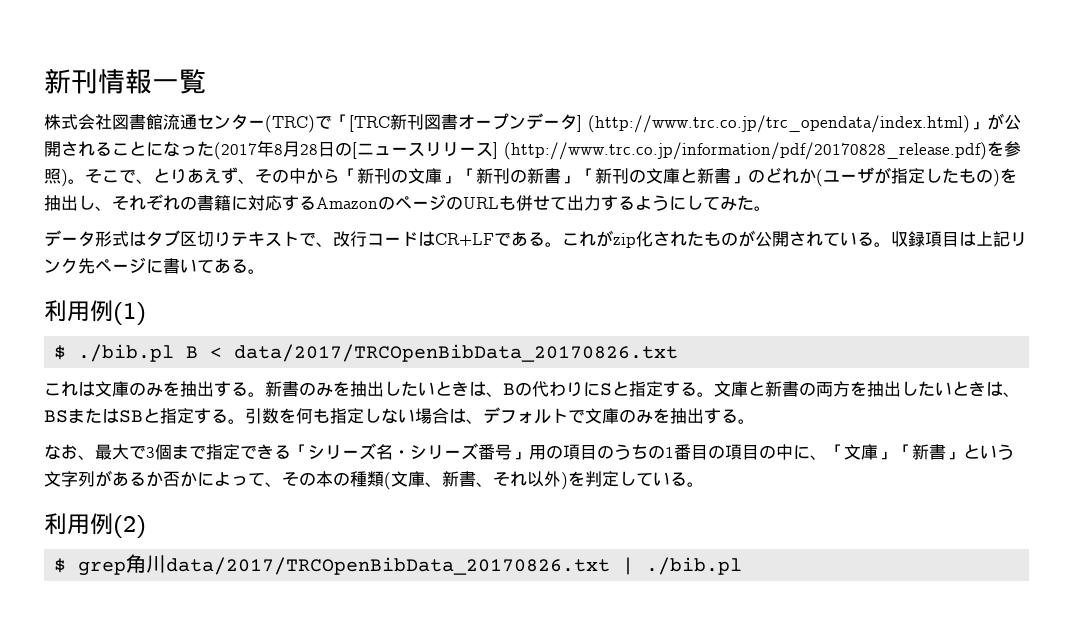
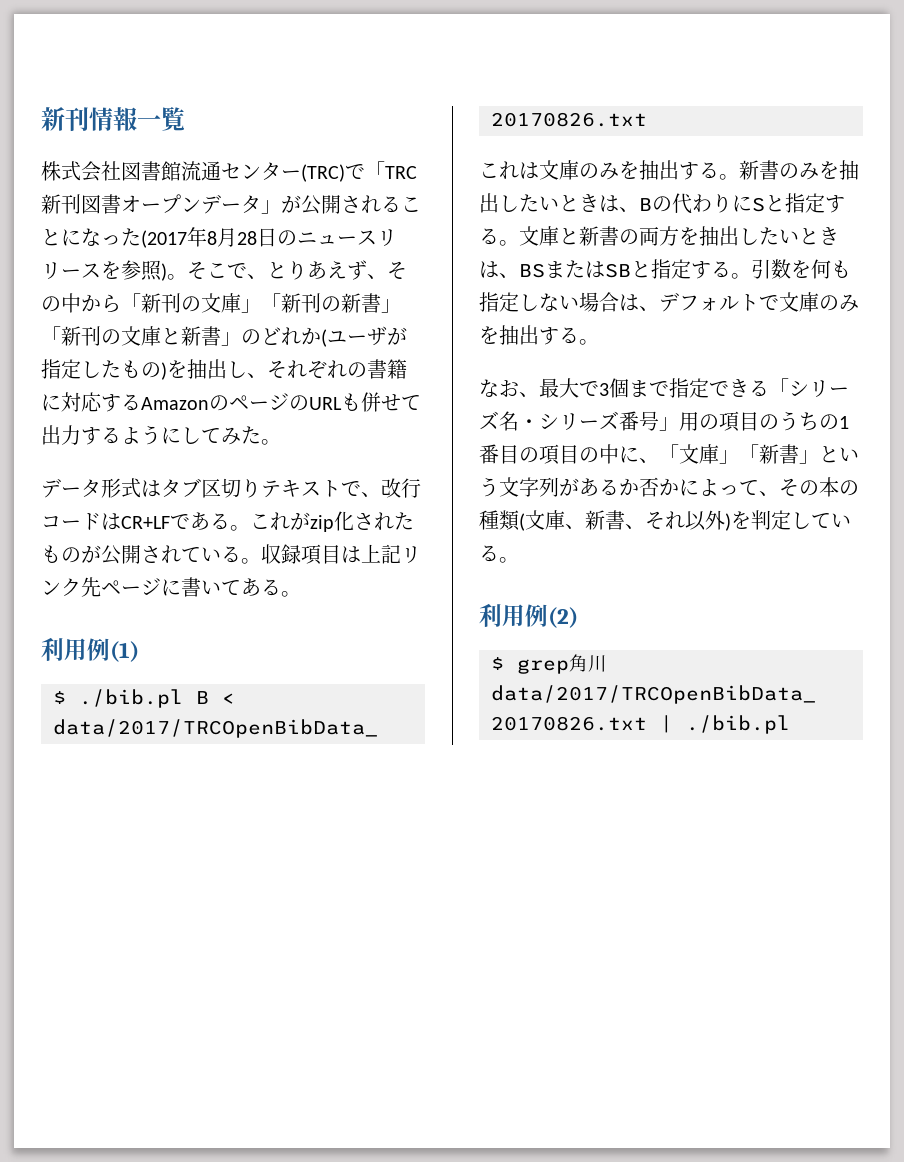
- 株式会社図書館流通センター(TRC)で「[TRC新刊図書オープンデータ] (http://www.trc.co.jp/trc_opendata/index.html)」が公開されることになった(2017年8月28日の[ニュースリリース] (http://www.trc.co.jp/information/pdf/20170828_release.pdf)を参照)。
+ 株式会社図書館流通センター(TRC)で「TRC新刊図書オープンデータ」が公開されることになった(2017年8月28日のニュースリリースを参照)。

